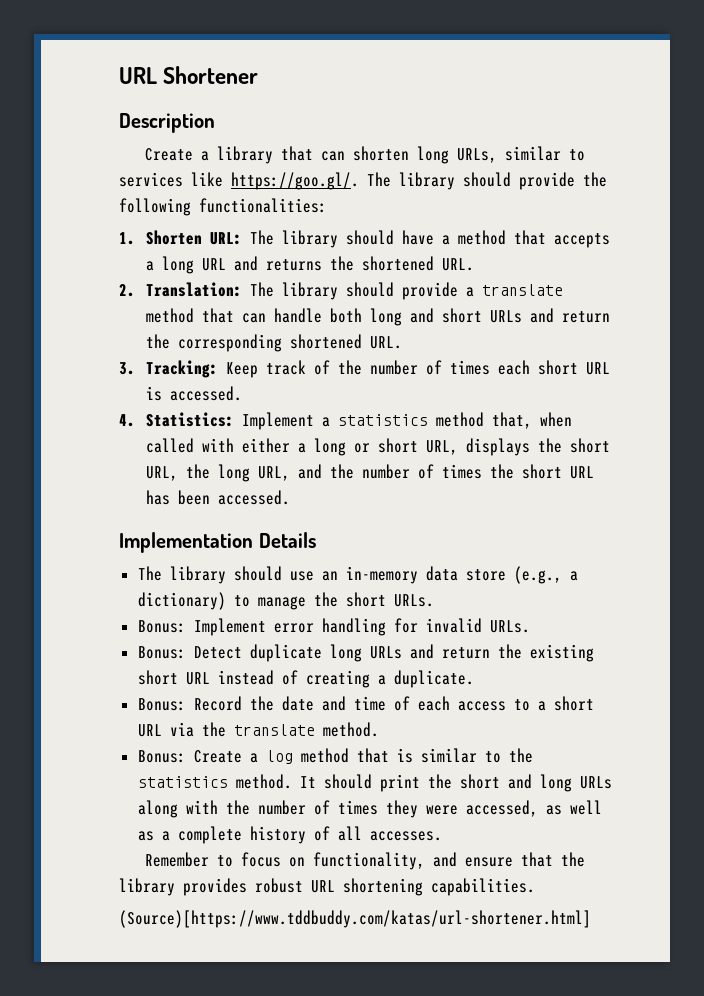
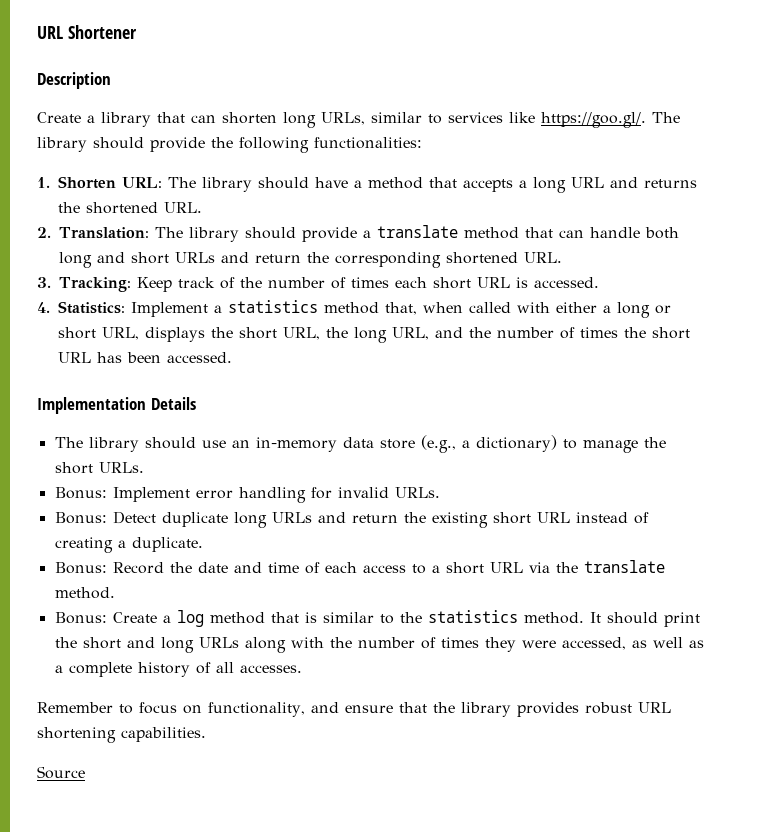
- (Source)[https://www.tddbuddy.com/katas/url-shortener.html]
+ Source

